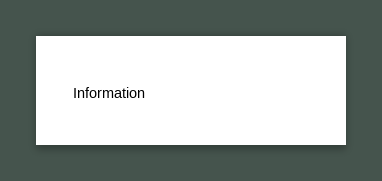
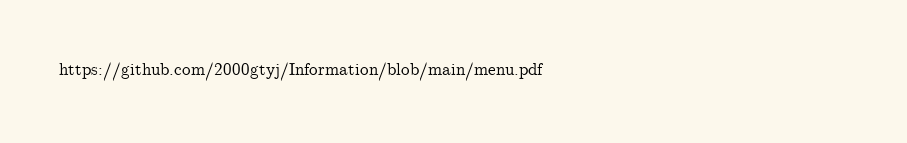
- Information
+ https://github.com/2000gtyj/Information/blob/main/menu.pdf

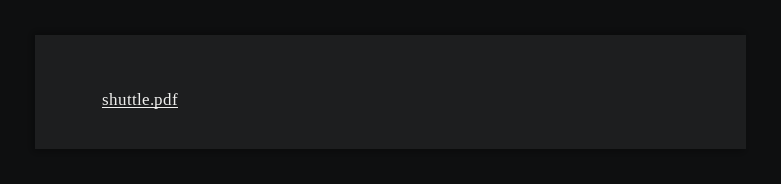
- https://github.com/2000gtyj/Information/blob/main/menu.pdf
+ shuttle.pdf

